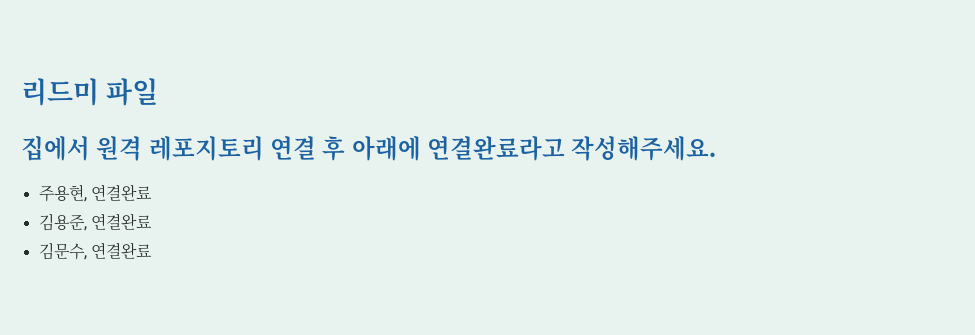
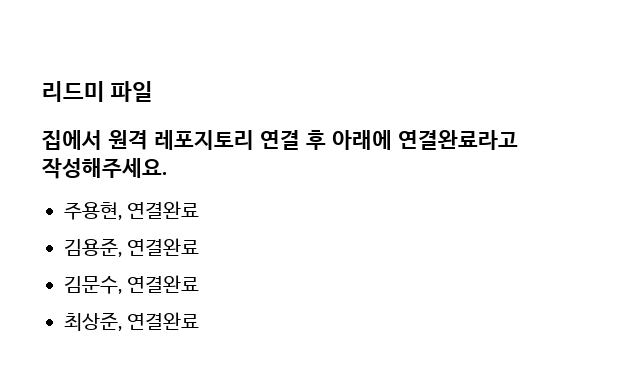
+ 최상준, 연결완료

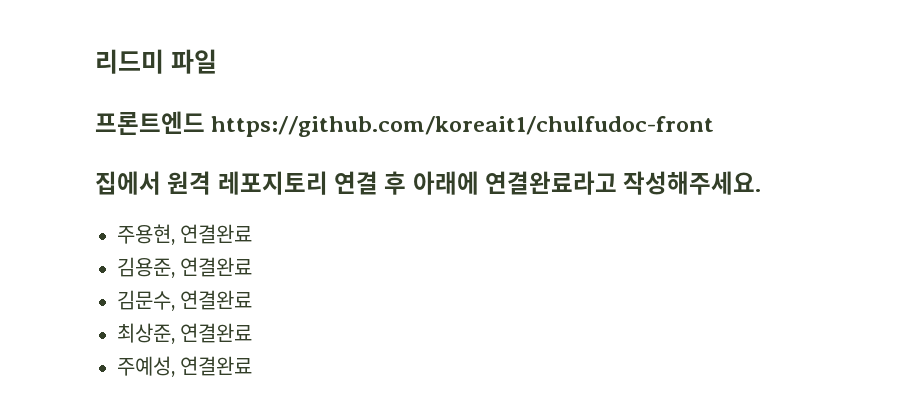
+ 프론트엔드 https://github.com/koreait1/chulfudoc-front
+ 주예성, 연결완료

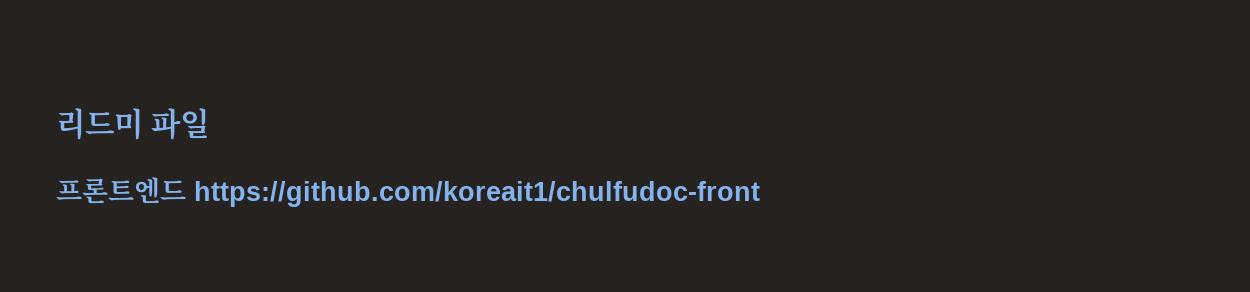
- 집에서 원격 레포지토리 연결 후 아래에 연결완료라고 작성해주세요.
- 주용현, 연결완료
- 김용준, 연결완료
- 김문수, 연결완료
- 최상준, 연결완료
- 주예성, 연결완료

